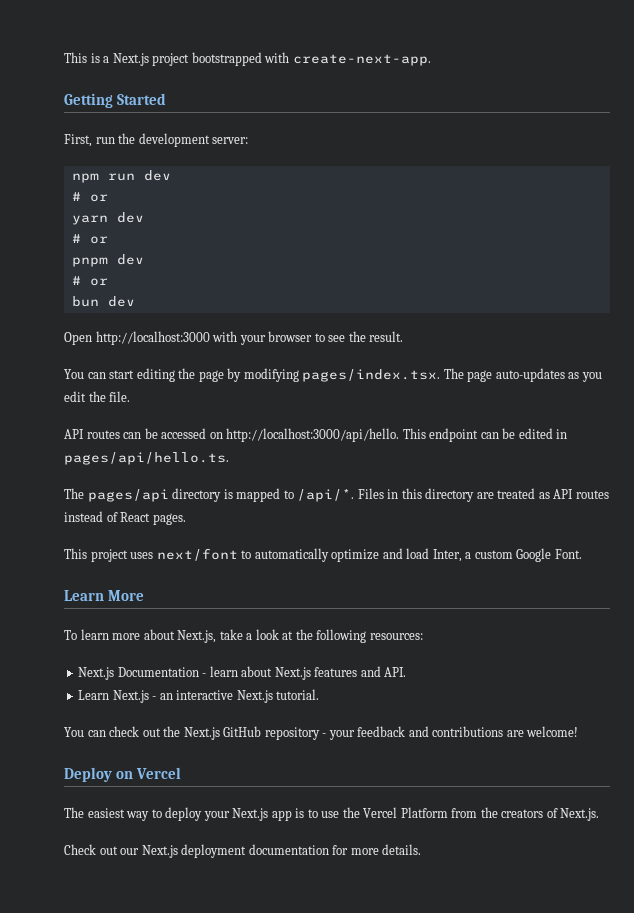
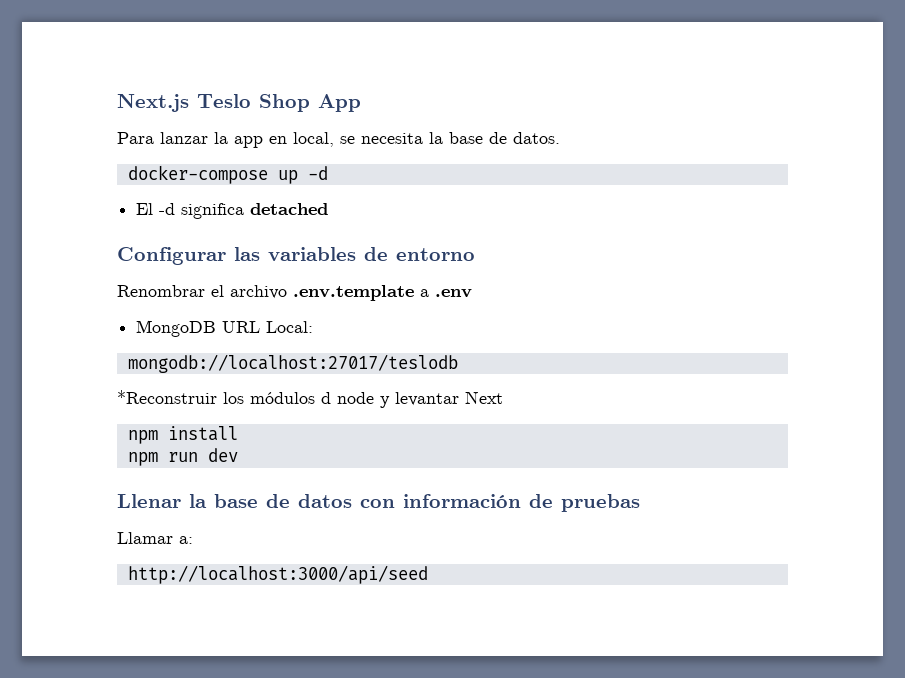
- This is a Next.js project bootstrapped with create-next-app.
- Getting Started
- First, run the development server:
+ Next.js Teslo Shop App
+ Para lanzar la app en local, se necesita la base de datos.
+ docker-compose up -d
+ El -d significa detached
+ Configurar las variables de entorno
+ Renombrar el archivo .env.template a .env
+ MongoDB URL Local:
+ mongodb://localhost:27017/teslodb
+ *Reconstruir los módulos d node y levantar Next
+ npm install
  npm run dev
- # or
- yarn dev
- # or
- pnpm dev
- # or
- bun dev
- Open http://localhost:3000 with your browser to see the result.
- You can start editing the page by modifying pages/index.tsx. The page auto-updates as you edit the file.
- API routes can be accessed on http://localhost:3000/api/hello. This endpoint can be edited in pages/api/hello.ts.
- The pages/api directory is mapped to /api/*. Files in this directory are treated as API routes instead of React pages.
- This project uses next/font to automatically optimize and load Inter, a custom Google Font.
- Learn More
- To learn more about Next.js, take a look at the following resources:
- Next.js Documentation - learn about Next.js features and API.
- Learn Next.js - an interactive Next.js tutorial.
- You can check out the Next.js GitHub repository - your feedback and contributions are welcome!
- Deploy on Vercel
- The easiest way to deploy your Next.js app is to use the Vercel Platform from the creators of Next.js.
- Check out our Next.js deployment documentation for more details.
+ Llenar la base de datos con información de pruebas
+ Llamar a:
+ http://localhost:3000/api/seed

